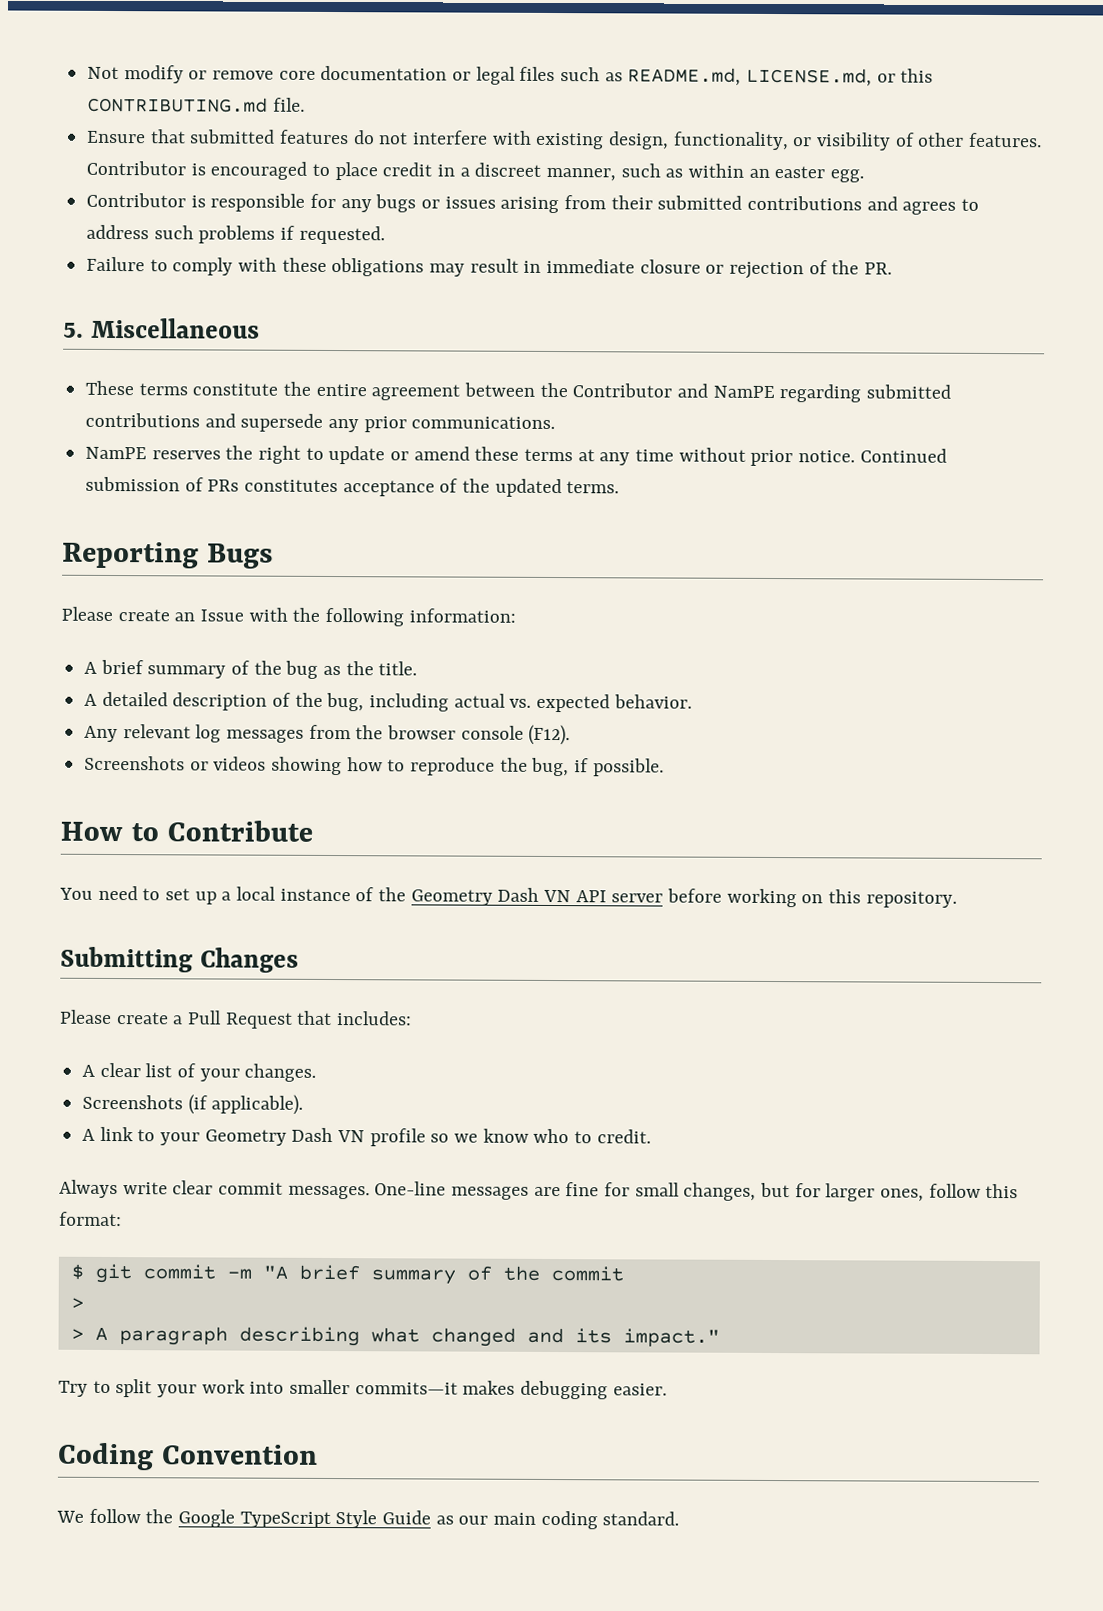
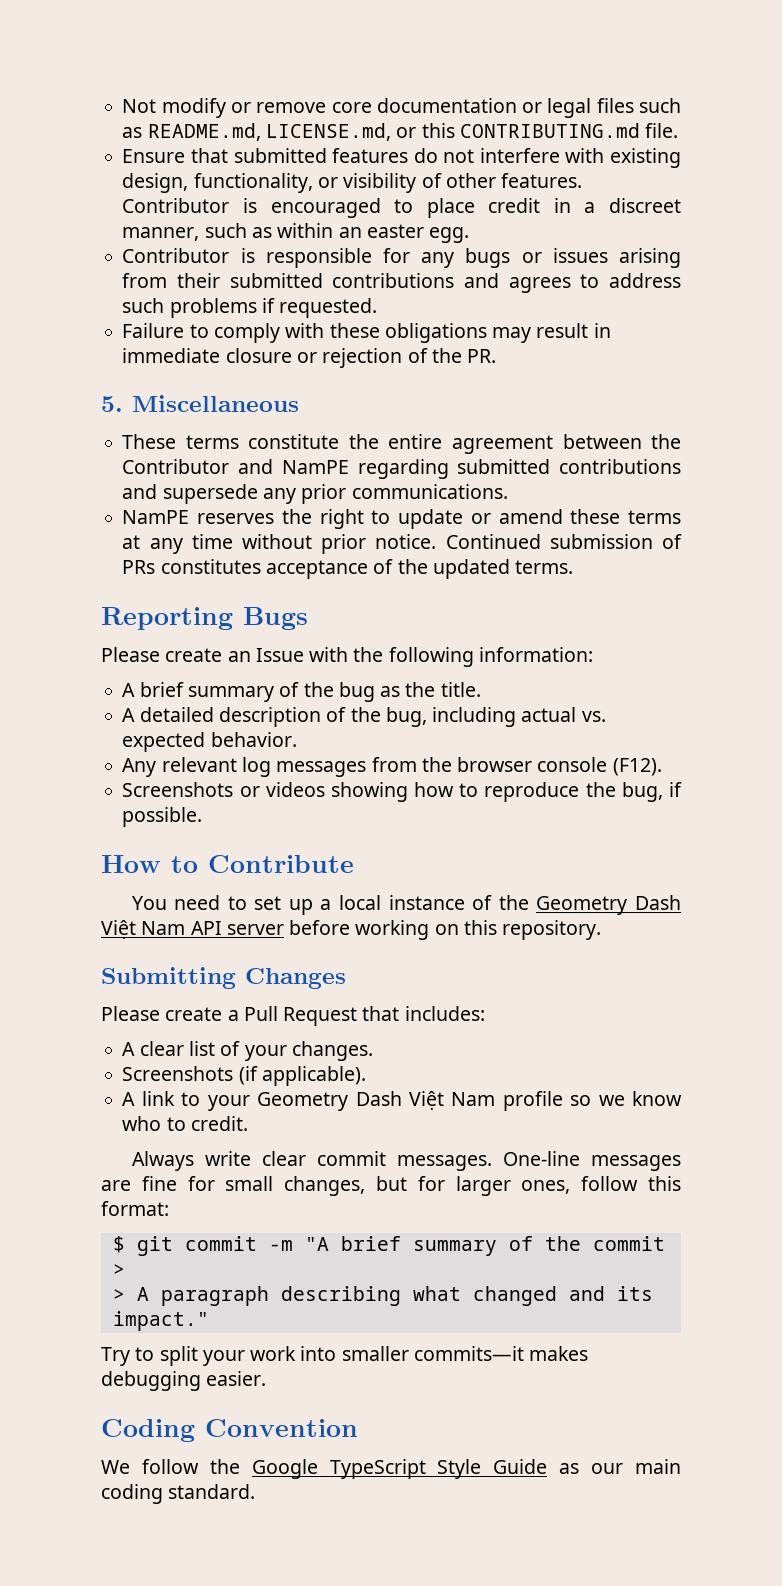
- You need to set up a local instance of the Geometry Dash VN API server before working on this repository.
+ You need to set up a local instance of the Geometry Dash Việt Nam API server before working on this repository.
- A link to your Geometry Dash VN profile so we know who to credit.
+ A link to your Geometry Dash Việt Nam profile so we know who to credit.

